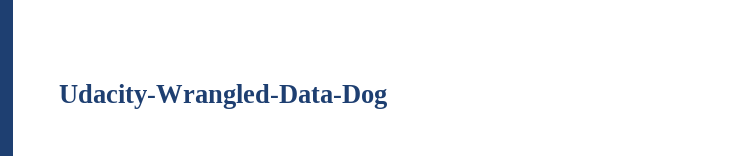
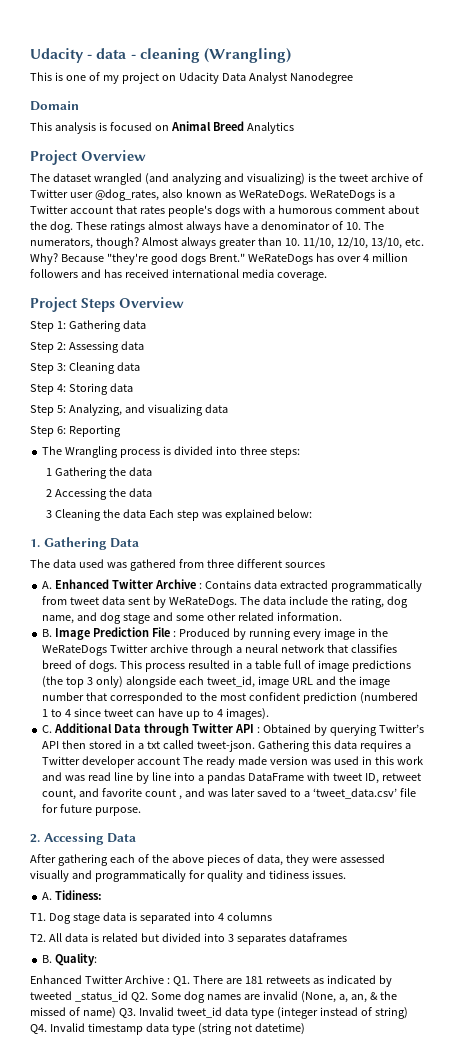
- Udacity-Wrangled-Data-Dog
+ Udacity - data - cleaning (Wrangling)
+ This is one of my project on Udacity Data Analyst Nanodegree
+ Domain
+ This analysis is focused on Animal Breed Analytics
+ Project Overview
+ The dataset wrangled (and analyzing and visualizing) is the tweet archive of Twitter user @dog_rates, also known as WeRateDogs. WeRateDogs is a Twitter account that rates people's dogs with a humorous comment about the dog. These ratings almost always have a denominator of 10. The numerators, though? Almost always greater than 10. 11/10, 12/10, 13/10, etc. Why? Because "they're good dogs Brent." WeRateDogs has over 4 million followers and has received international media coverage.
+ Project Steps Overview
+ Step 1: Gathering data
+ Step 2: Assessing data
+ Step 3: Cleaning data
+ Step 4: Storing data
+ Step 5: Analyzing, and visualizing data
+ Step 6: Reporting
+ The Wrangling process is divided into three steps:
+ 1 Gathering the data
+ 2 Accessing the data
+ 3 Cleaning the data Each step was explained below:
+ 1. Gathering Data
+ The data used was gathered from three different sources
+ A. Enhanced Twitter Archive : Contains data extracted programmatically from tweet data sent by WeRateDogs. The data include the rating, dog name, and dog stage and some other related information.
+ B. Image Prediction File : Produced by running every image in the WeRateDogs Twitter archive through a neural network that classifies breed of dogs. This process resulted in a table full of image predictions (the top 3 only) alongside each tweet_id, image URL and the image number that corresponded to the most confident prediction (numbered 1 to 4 since tweet can have up to 4 images).
+ C. Additional Data through Twitter API : Obtained by querying Twitter’s API then stored in a txt called tweet-json. Gathering this data requires a Twitter developer account The ready made version was used in this work and was read line by line into a pandas DataFrame with tweet ID, retweet count, and favorite count , and was later saved to a ‘tweet_data.csv’ file for future purpose.
+ 2. Accessing Data
+ After gathering each of the above pieces of data, they were assessed visually and programmatically for quality and tidiness issues.
+ A. Tidiness:
+ T1. Dog stage data is separated into 4 columns
+ T2. All data is related but divided into 3 separates dataframes
+ B. Quality:
+ Enhanced Twitter Archive : Q1. There are 181 retweets as indicated by tweeted _status_id Q2. Some dog names are invalid (None, a, an, & the missed of name) Q3. Invalid tweet_id data type (integer instead of string) Q4. Invalid timestamp data type (string not datetime)

